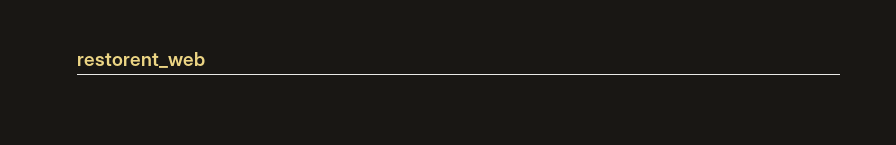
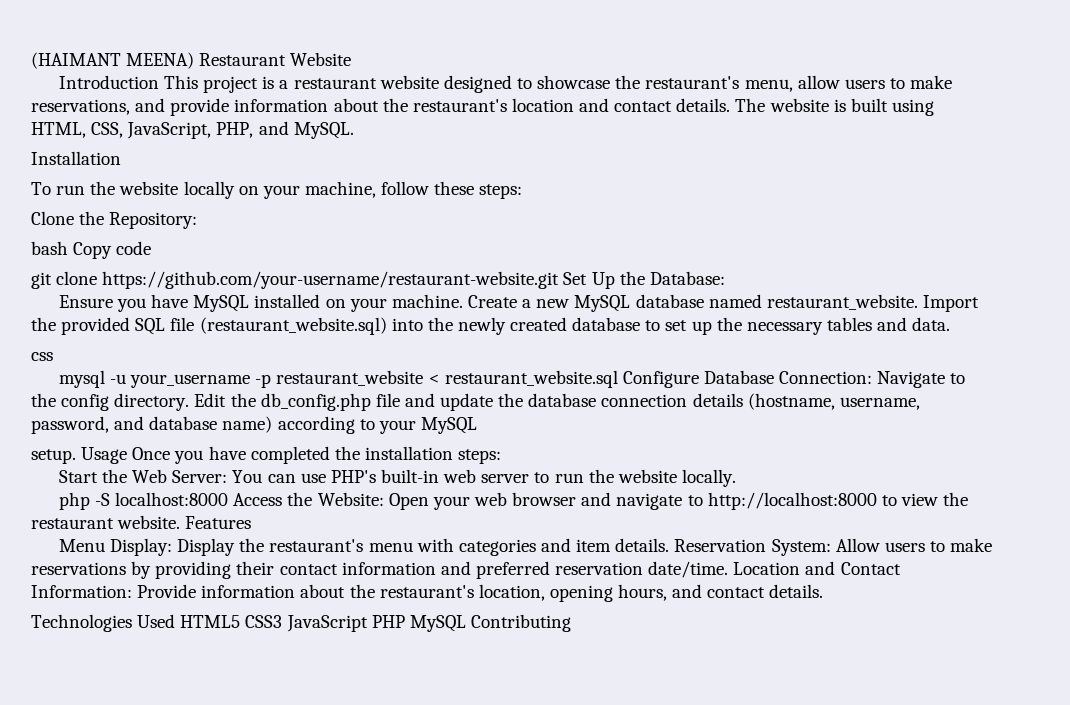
- restorent_web
+ (HAIMANT MEENA) Restaurant Website
+ Introduction This project is a restaurant website designed to showcase the restaurant's menu, allow users to make reservations, and provide information about the restaurant's location and contact details. The website is built using HTML, CSS, JavaScript, PHP, and MySQL.
+ Installation
+ To run the website locally on your machine, follow these steps:
+ Clone the Repository:
+ bash Copy code
+ git clone https://github.com/your-username/restaurant-website.git Set Up the Database:
+ Ensure you have MySQL installed on your machine. Create a new MySQL database named restaurant_website. Import the provided SQL file (restaurant_website.sql) into the newly created database to set up the necessary tables and data.
+ css
+ mysql -u your_username -p restaurant_website < restaurant_website.sql Configure Database Connection: Navigate to the config directory. Edit the db_config.php file and update the database connection details (hostname, username, password, and database name) according to your MySQL
+ setup. Usage Once you have completed the installation steps:
+ Start the Web Server: You can use PHP's built-in web server to run the website locally.
+ php -S localhost:8000 Access the Website: Open your web browser and navigate to http://localhost:8000 to view the restaurant website. Features
+ Menu Display: Display the restaurant's menu with categories and item details. Reservation System: Allow users to make reservations by providing their contact information and preferred reservation date/time. Location and Contact Information: Provide information about the restaurant's location, opening hours, and contact details.
+ Technologies Used HTML5 CSS3 JavaScript PHP MySQL Contributing

